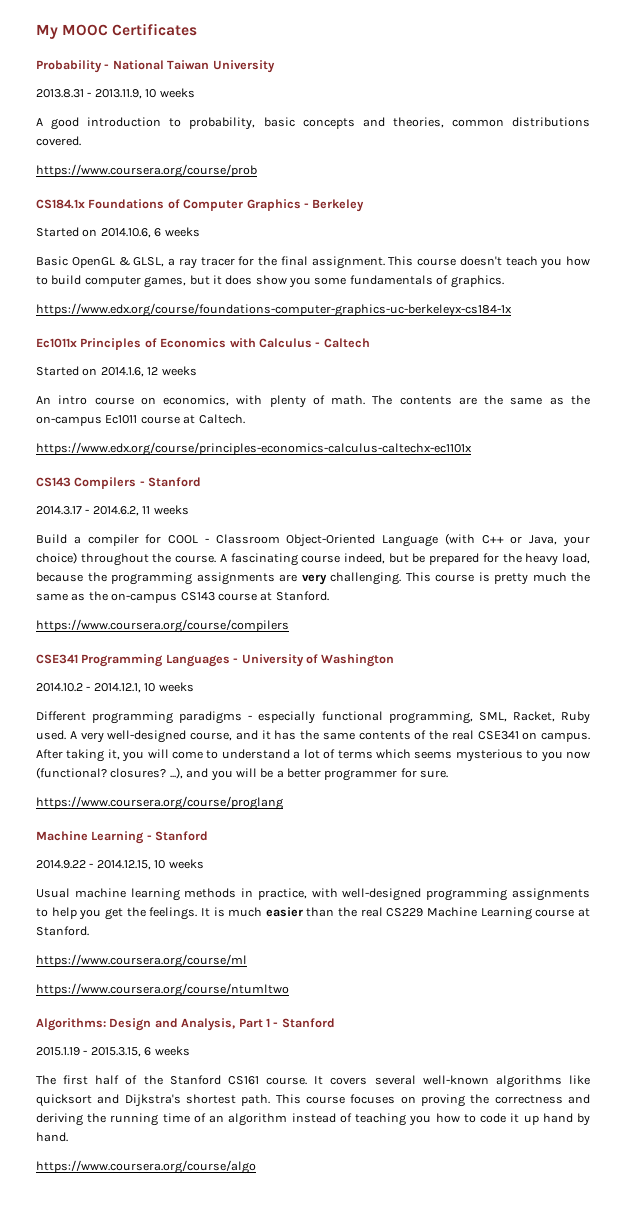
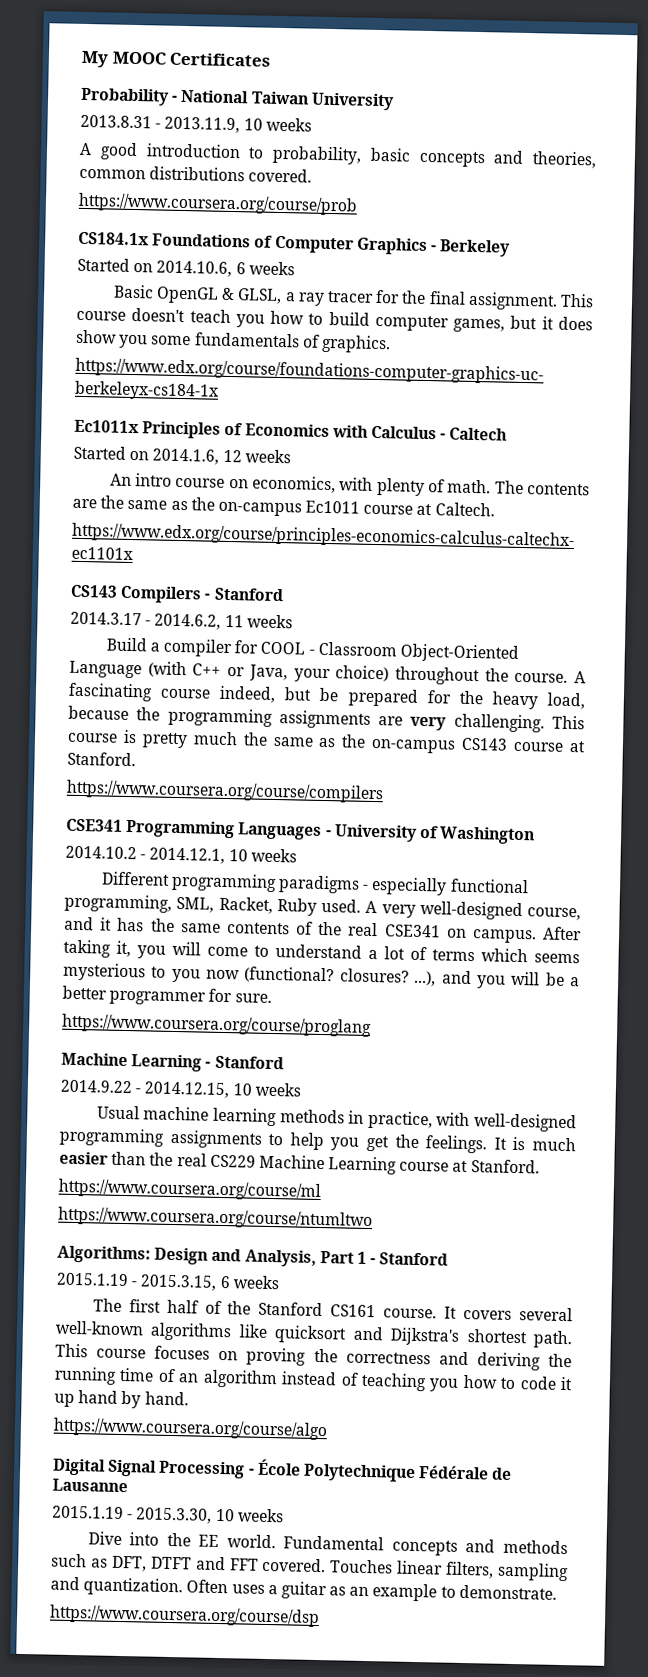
+ Digital Signal Processing - École Polytechnique Fédérale de Lausanne
+ 2015.1.19 - 2015.3.30, 10 weeks
+ Dive into the EE world. Fundamental concepts and methods such as DFT, DTFT and FFT covered. Touches linear filters, sampling and quantization. Often uses a guitar as an example to demonstrate.
+ https://www.coursera.org/course/dsp

